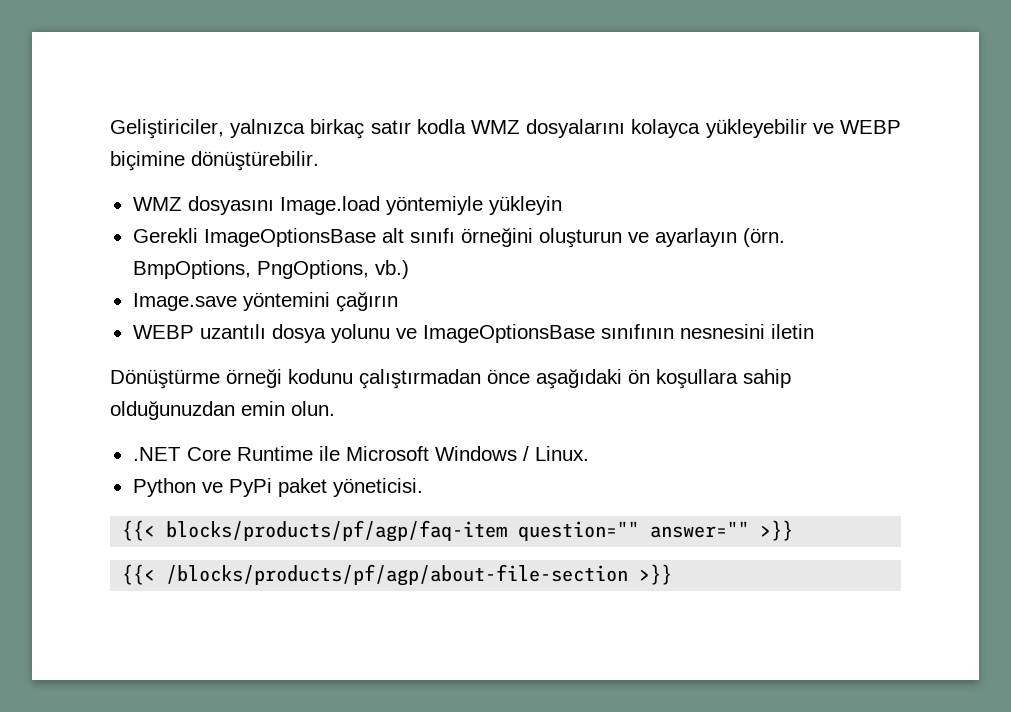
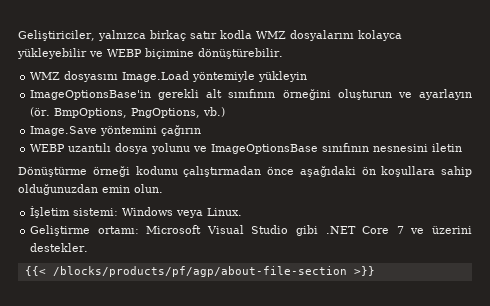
- WMZ dosyasını Image.load yöntemiyle yükleyin
+ WMZ dosyasını Image.Load yöntemiyle yükleyin
- Gerekli ImageOptionsBase alt sınıfı örneğini oluşturun ve ayarlayın (örn.
+ ImageOptionsBase'in gerekli alt sınıfının örneğini oluşturun ve ayarlayın (ör.
- Image.save yöntemini çağırın
+ Image.Save yöntemini çağırın
- .NET Core Runtime ile Microsoft Windows / Linux.
- Python ve PyPi paket yöneticisi.
- {{< blocks/products/pf/agp/faq-item question="" answer="" >}}
+ İşletim sistemi: Windows veya Linux.
+ Geliştirme ortamı: Microsoft Visual Studio gibi .NET Core 7 ve üzerini destekler.

